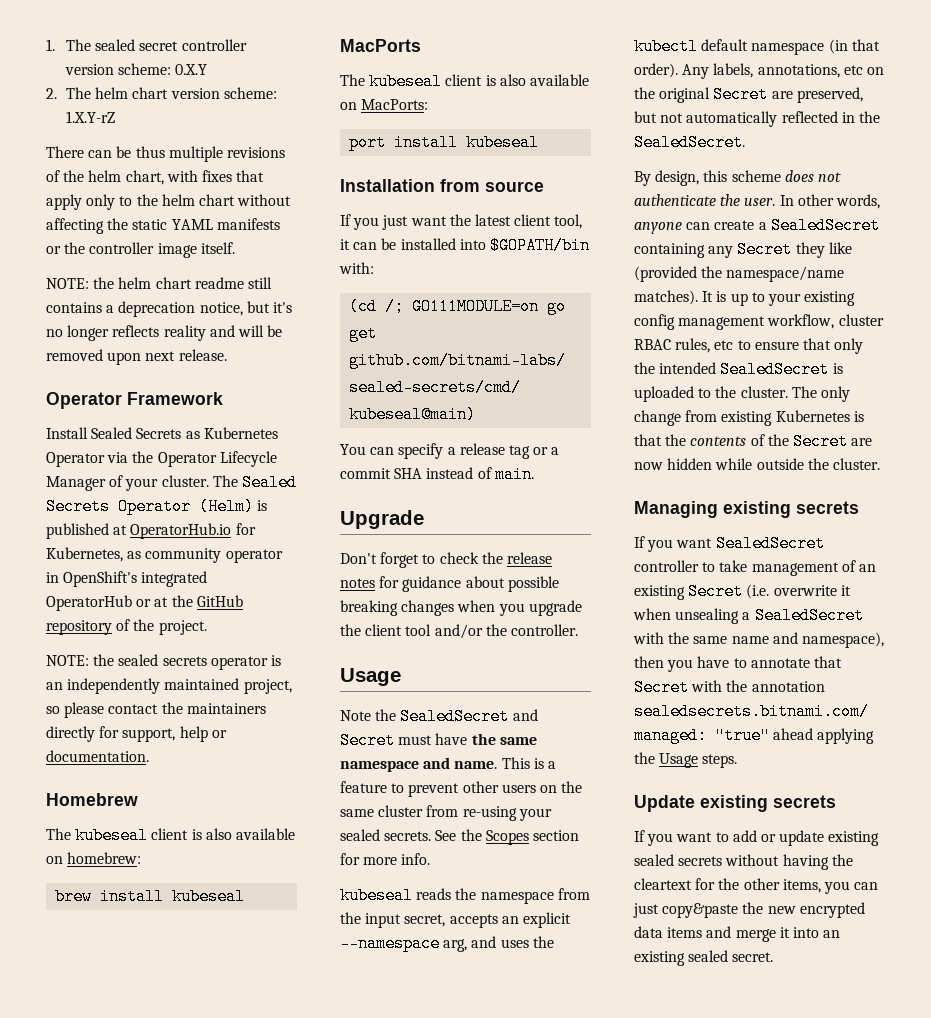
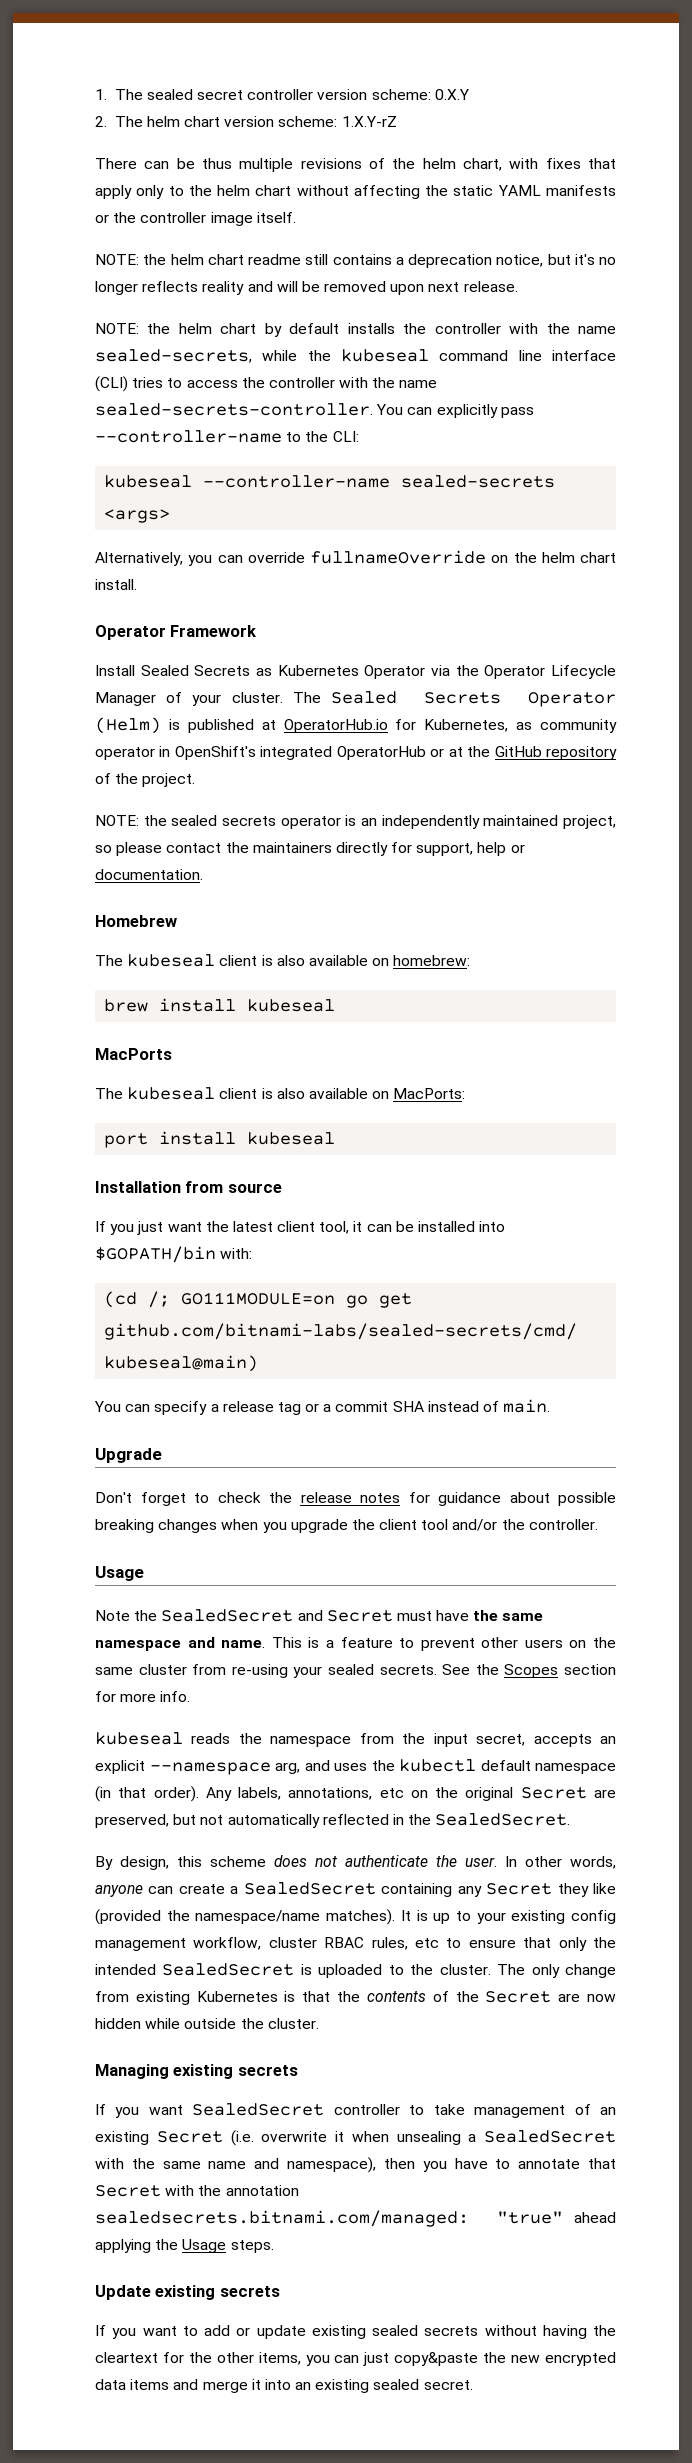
+ NOTE: the helm chart by default installs the controller with the name sealed-secrets, while the kubeseal command line interface (CLI) tries to access the controller with the name sealed-secrets-controller. You can explicitly pass --controller-name to the CLI:
+ kubeseal --controller-name sealed-secrets <args>
+ Alternatively, you can override fullnameOverride on the helm chart install.

